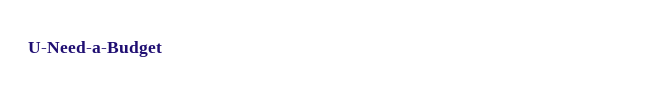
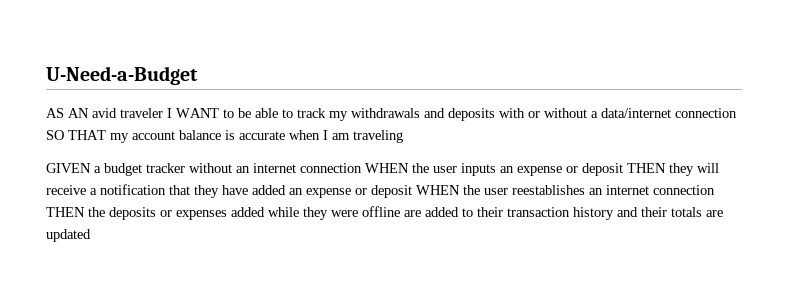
+ AS AN avid traveler I WANT to be able to track my withdrawals and deposits with or without a data/internet connection SO THAT my account balance is accurate when I am traveling
+ GIVEN a budget tracker without an internet connection WHEN the user inputs an expense or deposit THEN they will receive a notification that they have added an expense or deposit WHEN the user reestablishes an internet connection THEN the deposits or expenses added while they were offline are added to their transaction history and their totals are updated

